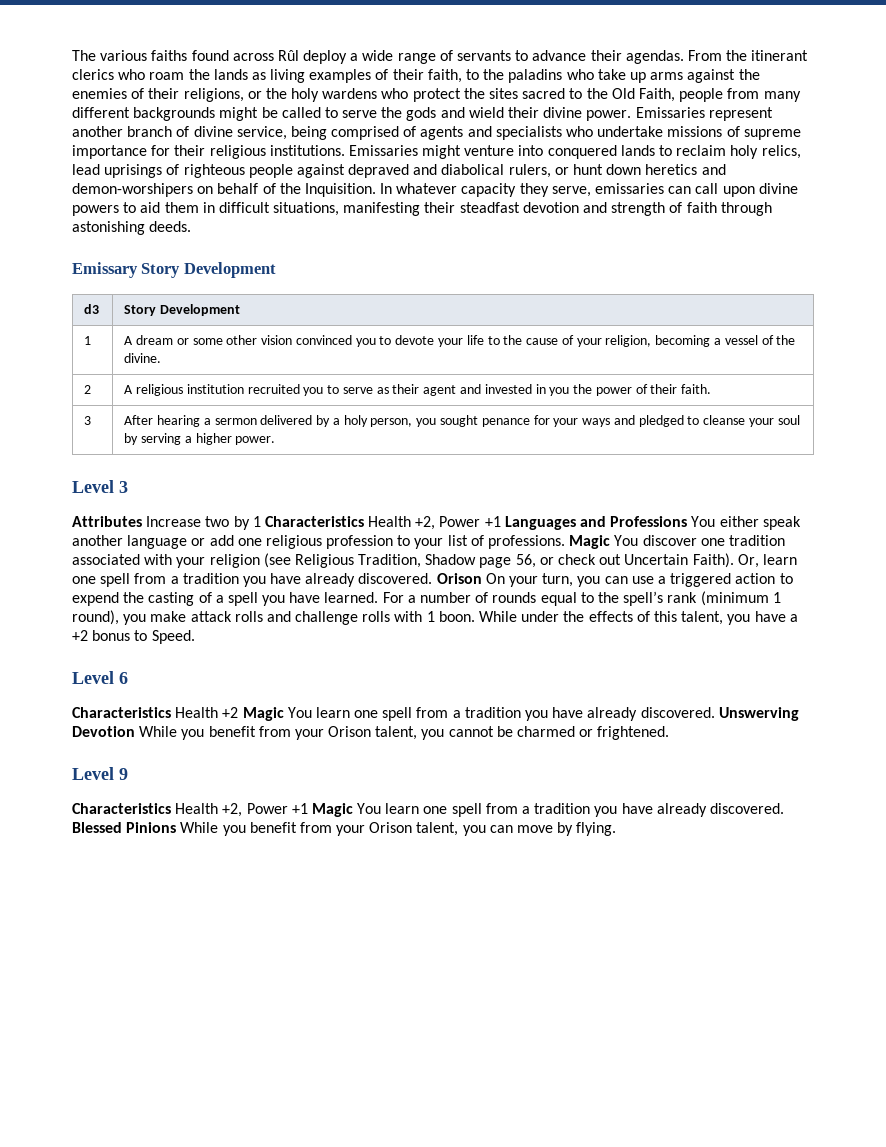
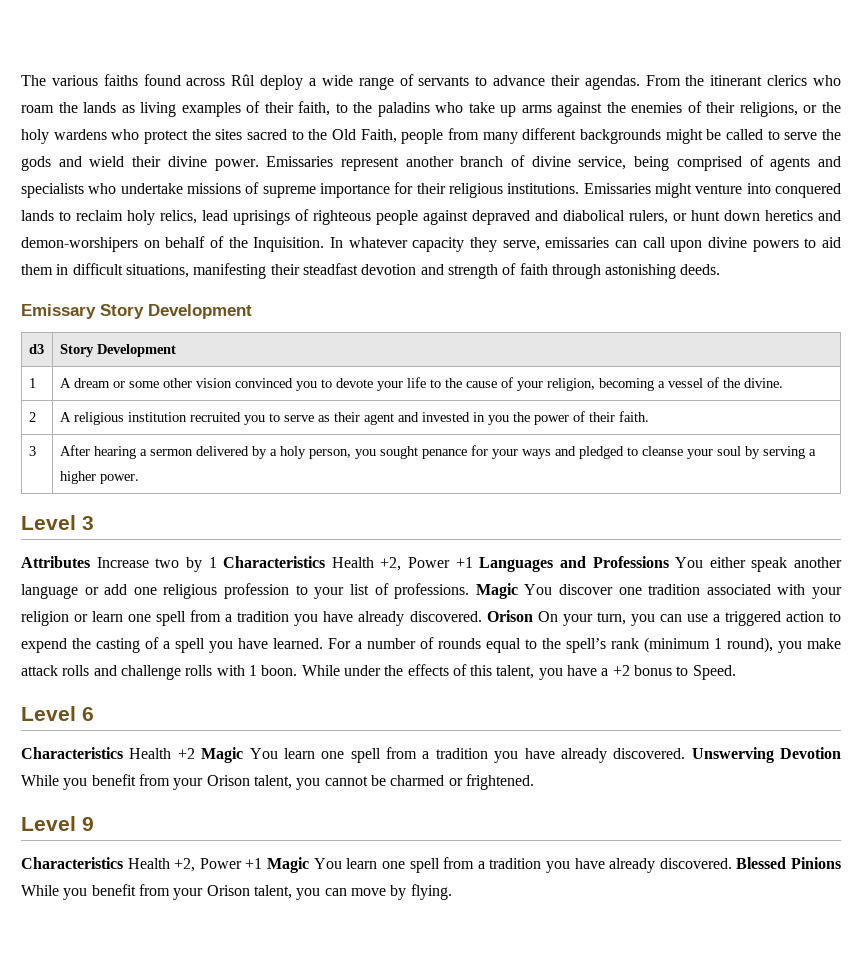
- Magic You discover one tradition associated with your religion (see Religious Tradition, Shadow page 56, or check out Uncertain Faith). Or, learn one spell from a tradition you have already discovered.
+ Magic You discover one tradition associated with your religion or learn one spell from a tradition you have already discovered.

